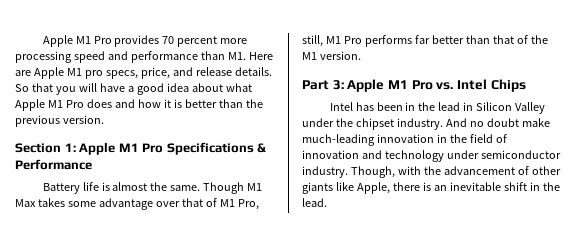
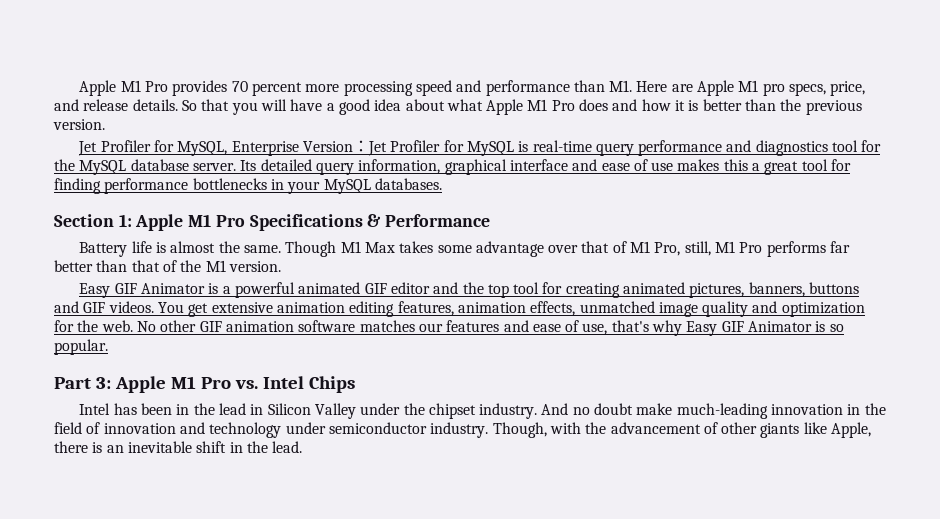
+ Jet Profiler for MySQL, Enterprise Version：Jet Profiler for MySQL is real-time query performance and diagnostics tool for the MySQL database server. Its detailed query information, graphical interface and ease of use makes this a great tool for finding performance bottlenecks in your MySQL databases.
+ Easy GIF Animator is a powerful animated GIF editor and the top tool for creating animated pictures, banners, buttons and GIF videos. You get extensive animation editing features, animation effects, unmatched image quality and optimization for the web. No other GIF animation software matches our features and ease of use, that's why Easy GIF Animator is so popular.

